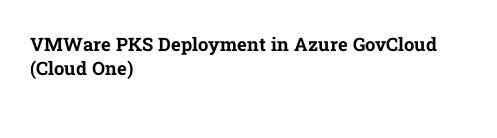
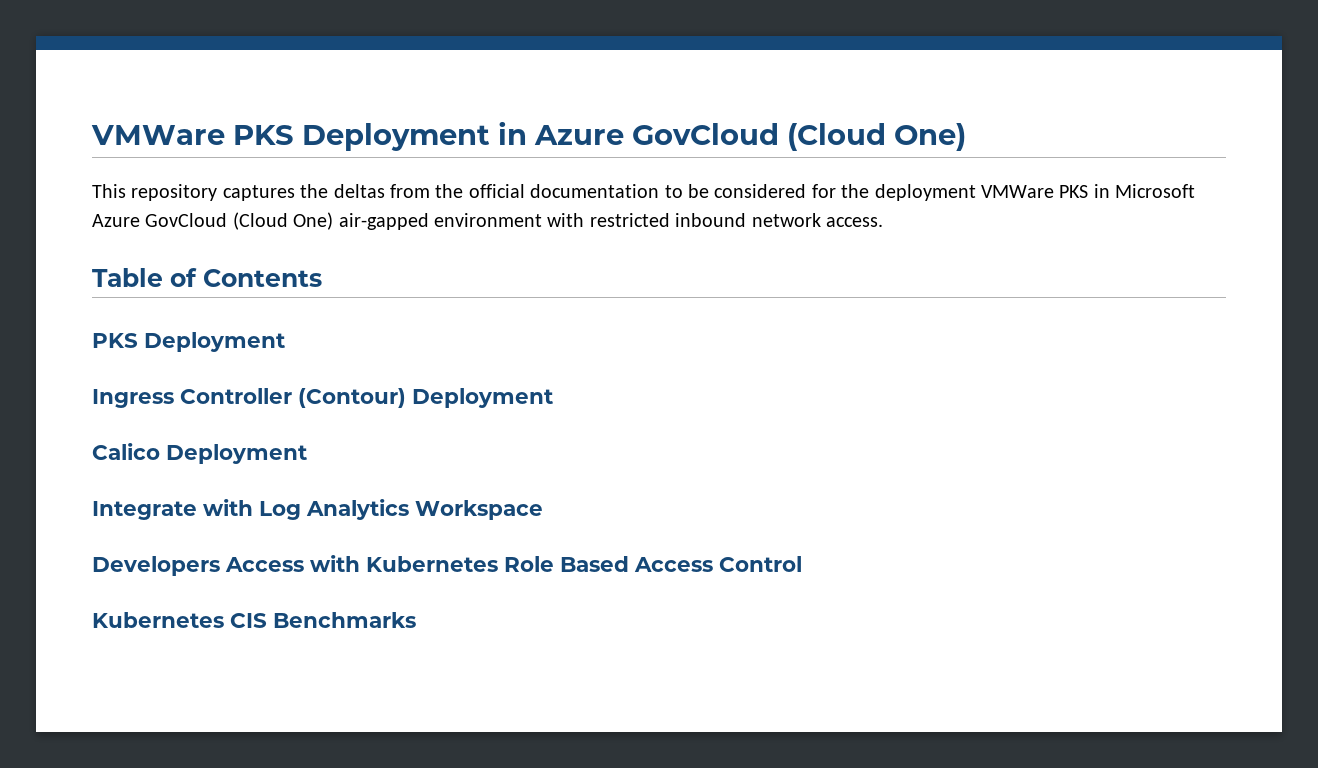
+ This repository captures the deltas from the official documentation to be considered for the deployment VMWare PKS in Microsoft Azure GovCloud (Cloud One) air-gapped environment with restricted inbound network access.
+ Table of Contents
+ PKS Deployment
+ Ingress Controller (Contour) Deployment
+ Calico Deployment
+ Integrate with Log Analytics Workspace
+ Developers Access with Kubernetes Role Based Access Control
+ Kubernetes CIS Benchmarks

